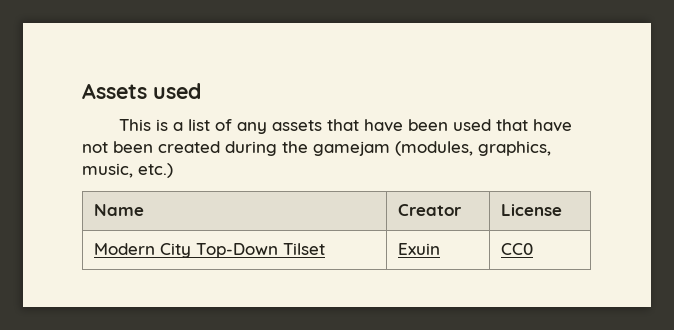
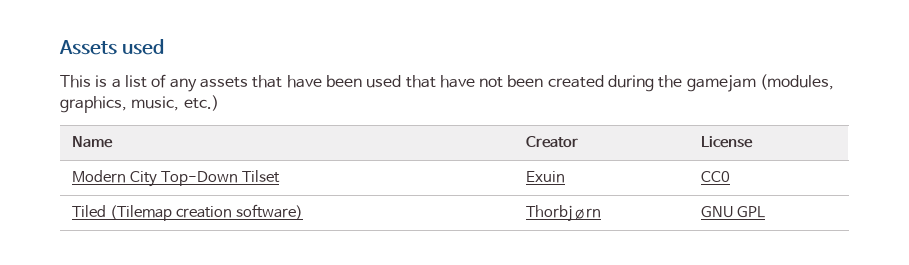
+ Tiled (Tilemap creation software) | Thorbjørn | GNU GPL

